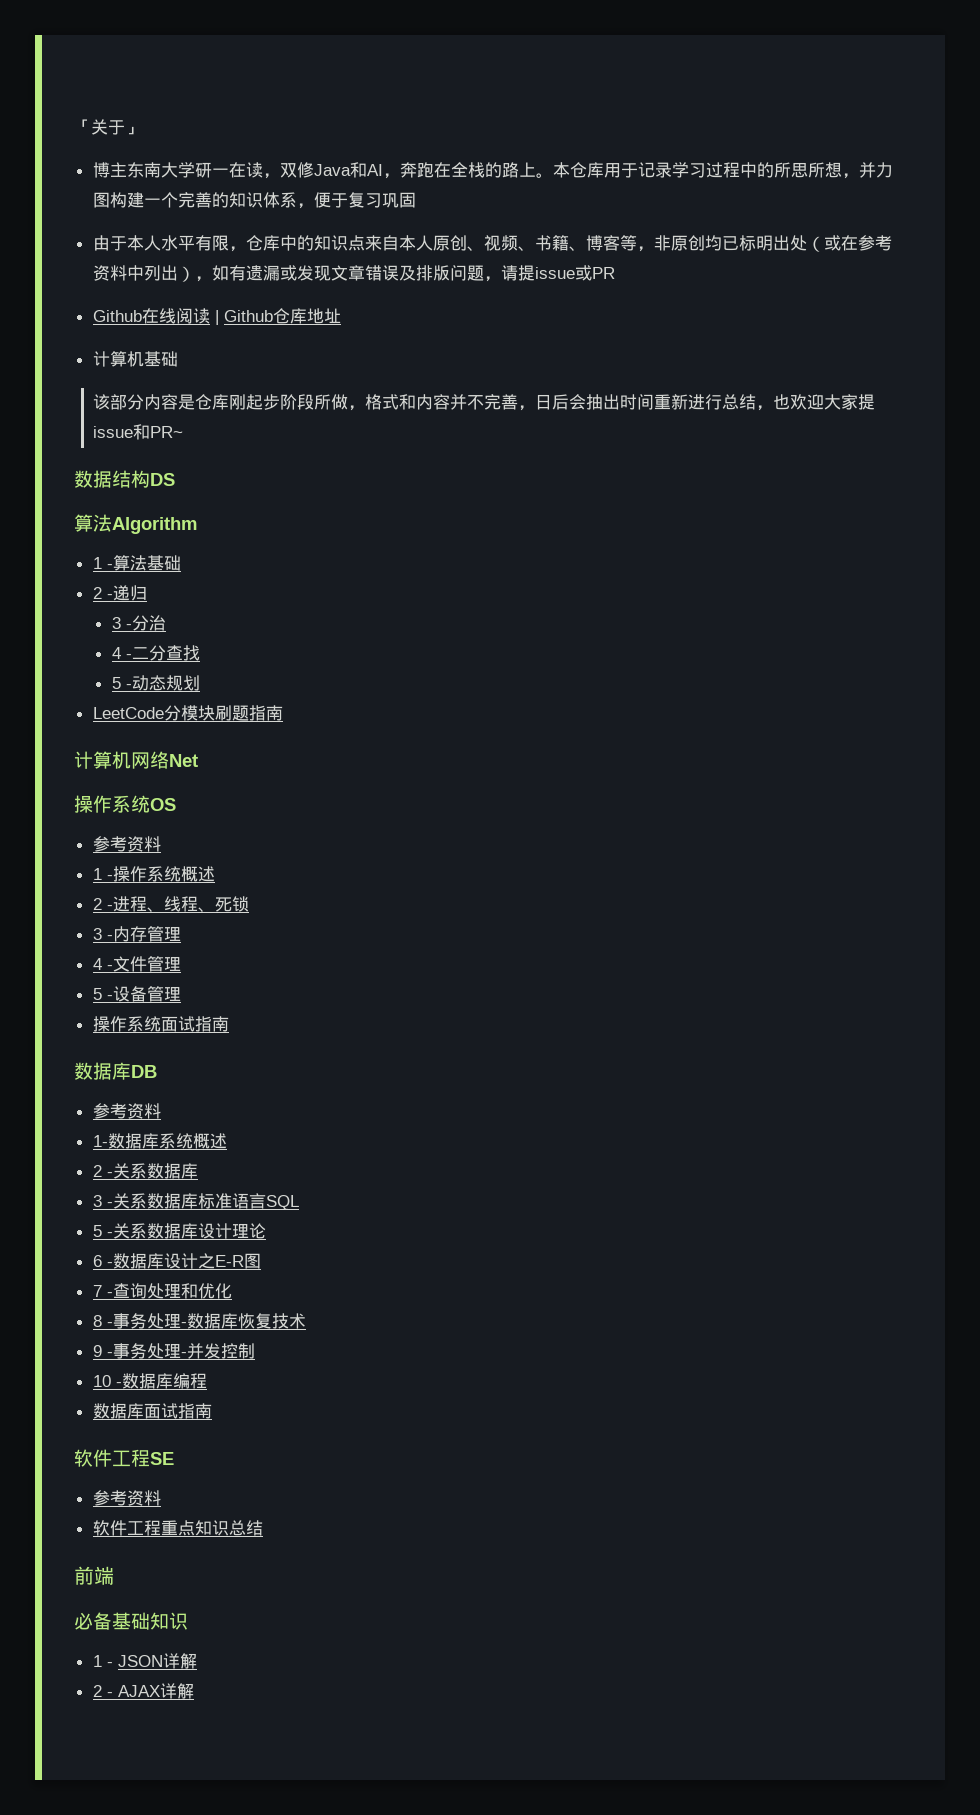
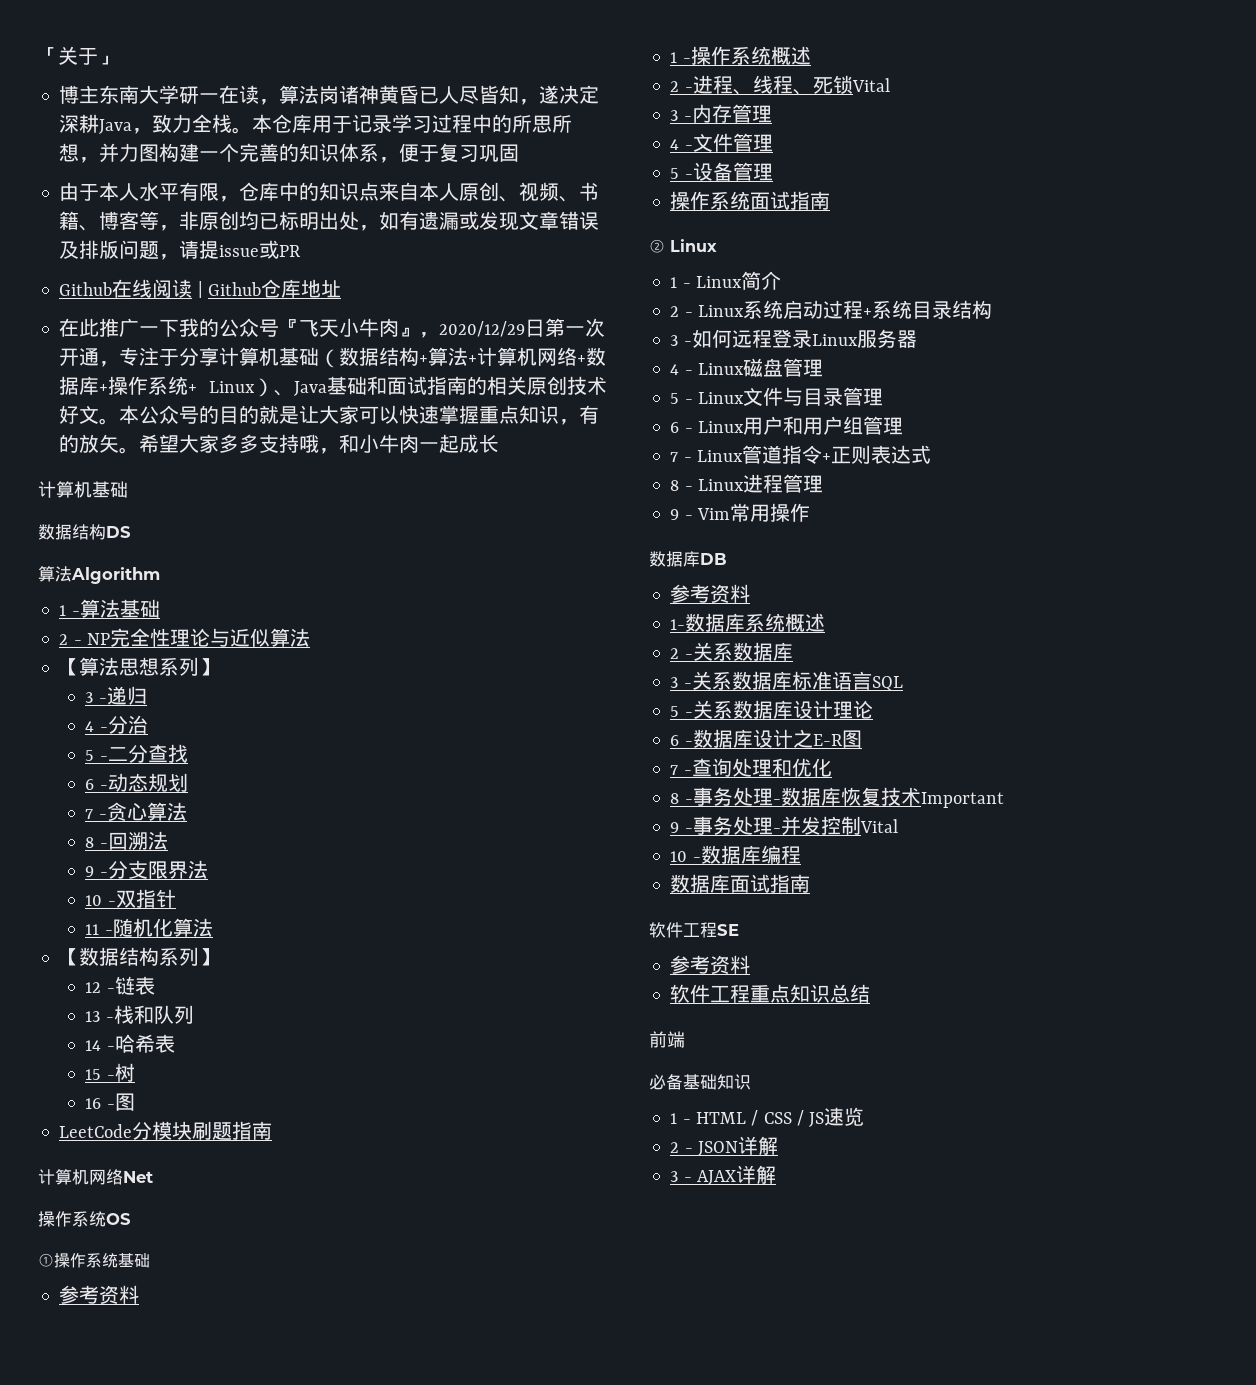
- 博主东南大学研一在读，双修Java和AI，奔跑在全栈的路上。
+ 博主东南大学研一在读，算法岗诸神黄昏已人尽皆知，遂决定深耕Java，致力全栈。
- 由于本人水平有限，仓库中的知识点来自本人原创、视频、书籍、博客等，非原创均已标明出处（或在参考资料中列出），如有遗漏或发现文章错误及排版问题，请提issue或PR
+ 由于本人水平有限，仓库中的知识点来自本人原创、视频、书籍、博客等，非原创均已标明出处，如有遗漏或发现文章错误及排版问题，请提issue或PR
+ 在此推广一下我的公众号『飞天小牛肉』，2020/12/29日第一次开通，专注于分享计算机基础（数据结构+算法+计算机网络+数据库+操作系统+ Linux）、Java基础和面试指南的相关原创技术好文。本公众号的目的就是让大家可以快速掌握重点知识，有的放矢。希望大家多多支持哦，和小牛肉一起成长
  计算机基础
- 该部分内容是仓库刚起步阶段所做，格式和内容并不完善，日后会抽出时间重新进行总结，也欢迎大家提issue和PR~
- 2 -递归
+ 2 - NP完全性理论与近似算法
+ 【算法思想系列】
+ 3 -递归
- 3 -分治
+ 4 -分治
- 4 -二分查找
+ 5 -二分查找
- 5 -动态规划
+ 6 -动态规划
+ 7 -贪心算法
+ 8 -回溯法
+ 9 -分支限界法
+ 10 -双指针
+ 11 -随机化算法
+ 【数据结构系列】
+ 12 -链表
+ 13 -栈和队列
+ 14 -哈希表
+ 15 -树
+ 16 -图
+ ①操作系统基础
- 2 -进程、线程、死锁
+ 2 -进程、线程、死锁Vital
+ ② Linux
+ 1 - Linux简介
+ 2 - Linux系统启动过程+系统目录结构
+ 3 -如何远程登录Linux服务器
+ 4 - Linux磁盘管理
+ 5 - Linux文件与目录管理
+ 6 - Linux用户和用户组管理
+ 7 - Linux管道指令+正则表达式
+ 8 - Linux进程管理
+ 9 - Vim常用操作
- 8 -事务处理-数据库恢复技术
+ 8 -事务处理-数据库恢复技术Important
- 9 -事务处理-并发控制
+ 9 -事务处理-并发控制Vital
- 1 - JSON详解
+ 1 - HTML / CSS / JS速览
+ 2 - JSON详解
- 2 - AJAX详解
+ 3 - AJAX详解

